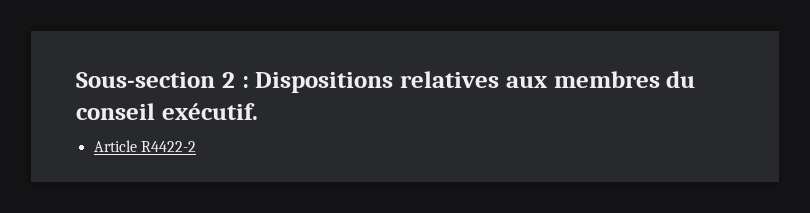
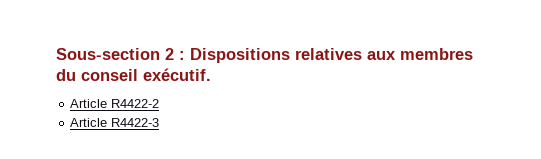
+ Article R4422-3

